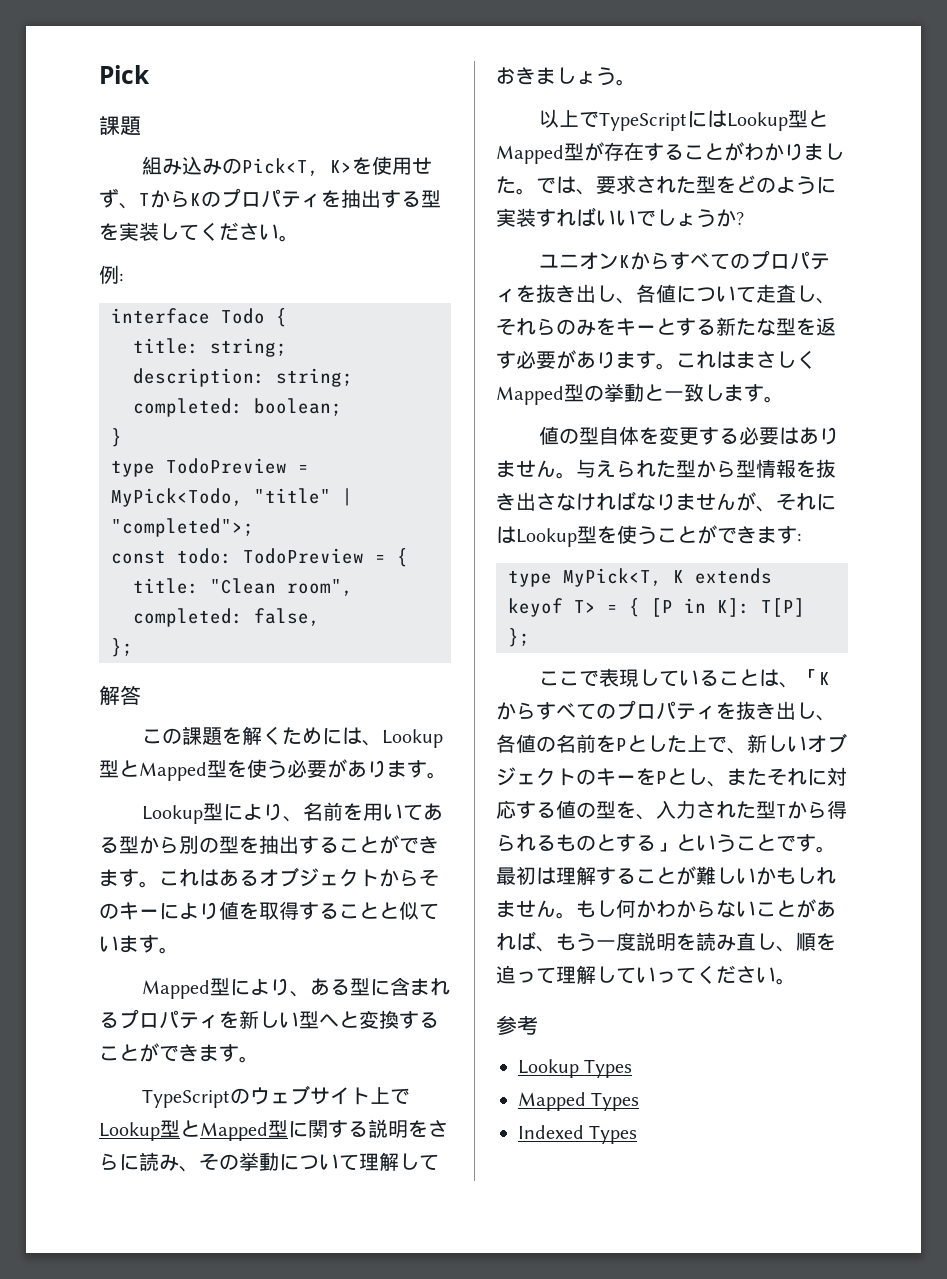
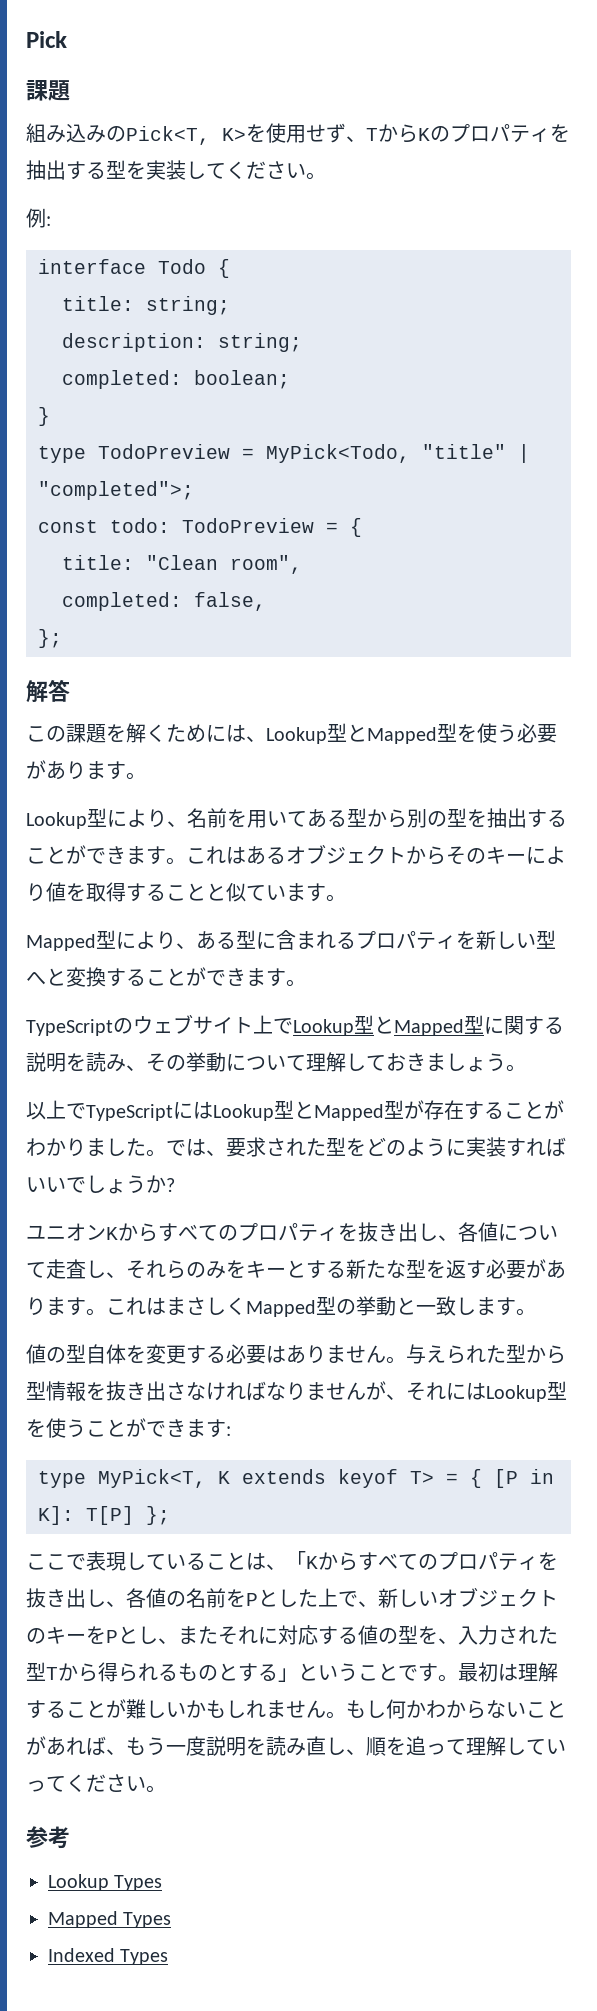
- TypeScriptのウェブサイト上でLookup型とMapped型に関する説明をさらに読み、その挙動について理解しておきましょう。
+ TypeScriptのウェブサイト上でLookup型とMapped型に関する説明を読み、その挙動について理解しておきましょう。

